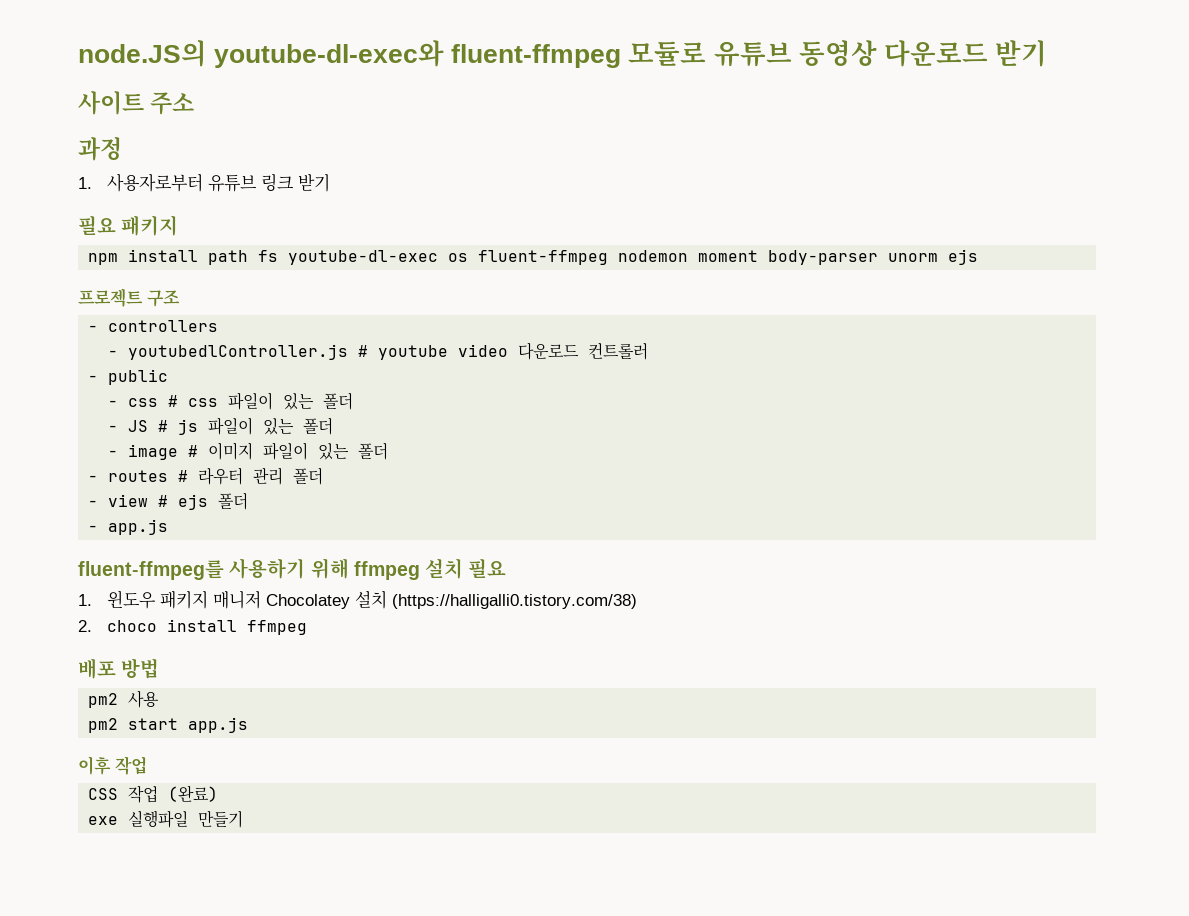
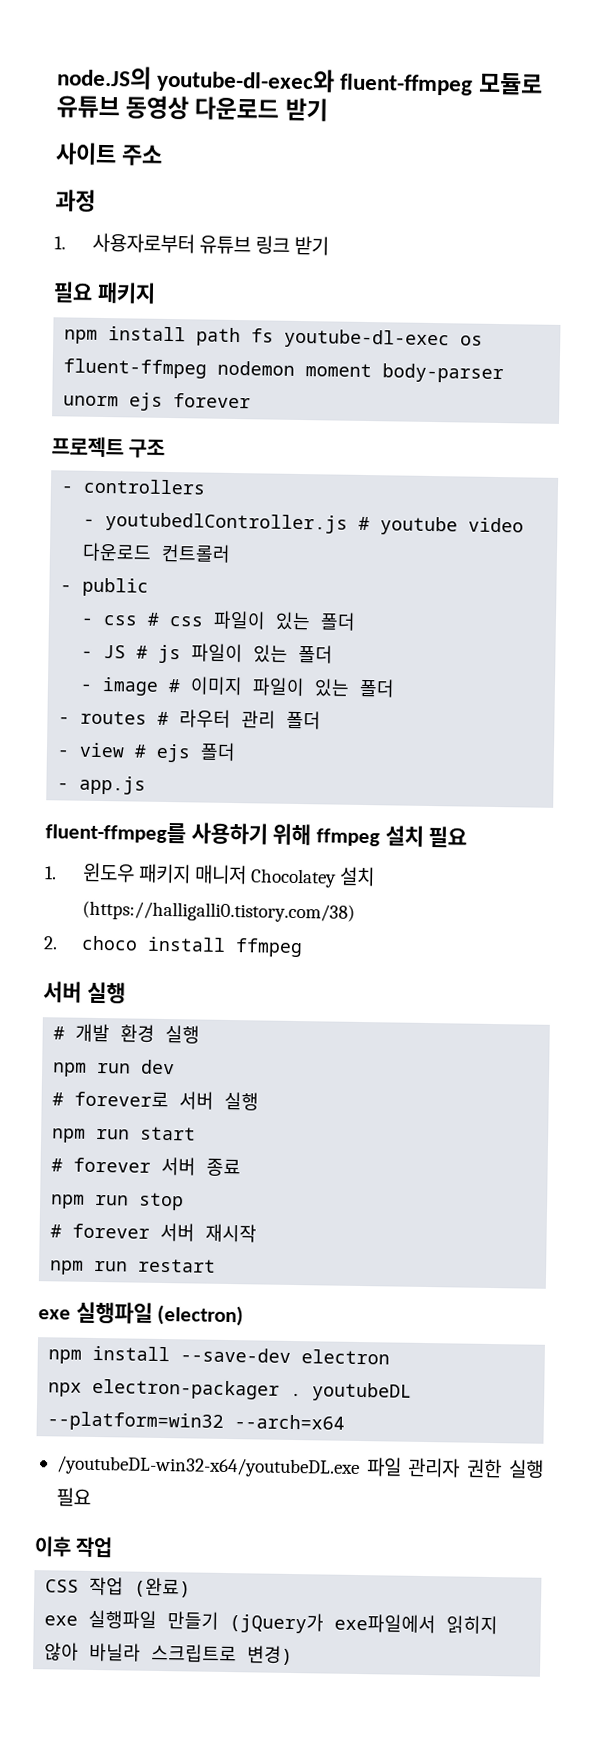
- npm install path fs youtube-dl-exec os fluent-ffmpeg nodemon moment body-parser unorm ejs
+ npm install path fs youtube-dl-exec os fluent-ffmpeg nodemon moment body-parser unorm ejs forever
  2. choco install ffmpeg
- 배포 방법
- pm2 사용
- pm2 start app.js
+ 서버 실행
+ # 개발 환경 실행
+ npm run dev
+ # forever로 서버 실행
+ npm run start
+ # forever 서버 종료
+ npm run stop
+ # forever 서버 재시작
+ npm run restart
+ exe 실행파일 (electron)
+ npm install --save-dev electron
+ npx electron-packager . youtubeDL --platform=win32 --arch=x64
+ /youtubeDL-win32-x64/youtubeDL.exe 파일 관리자 권한 실행 필요
- exe 실행파일 만들기
+ exe 실행파일 만들기 (jQuery가 exe파일에서 읽히지 않아 바닐라 스크립트로 변경)

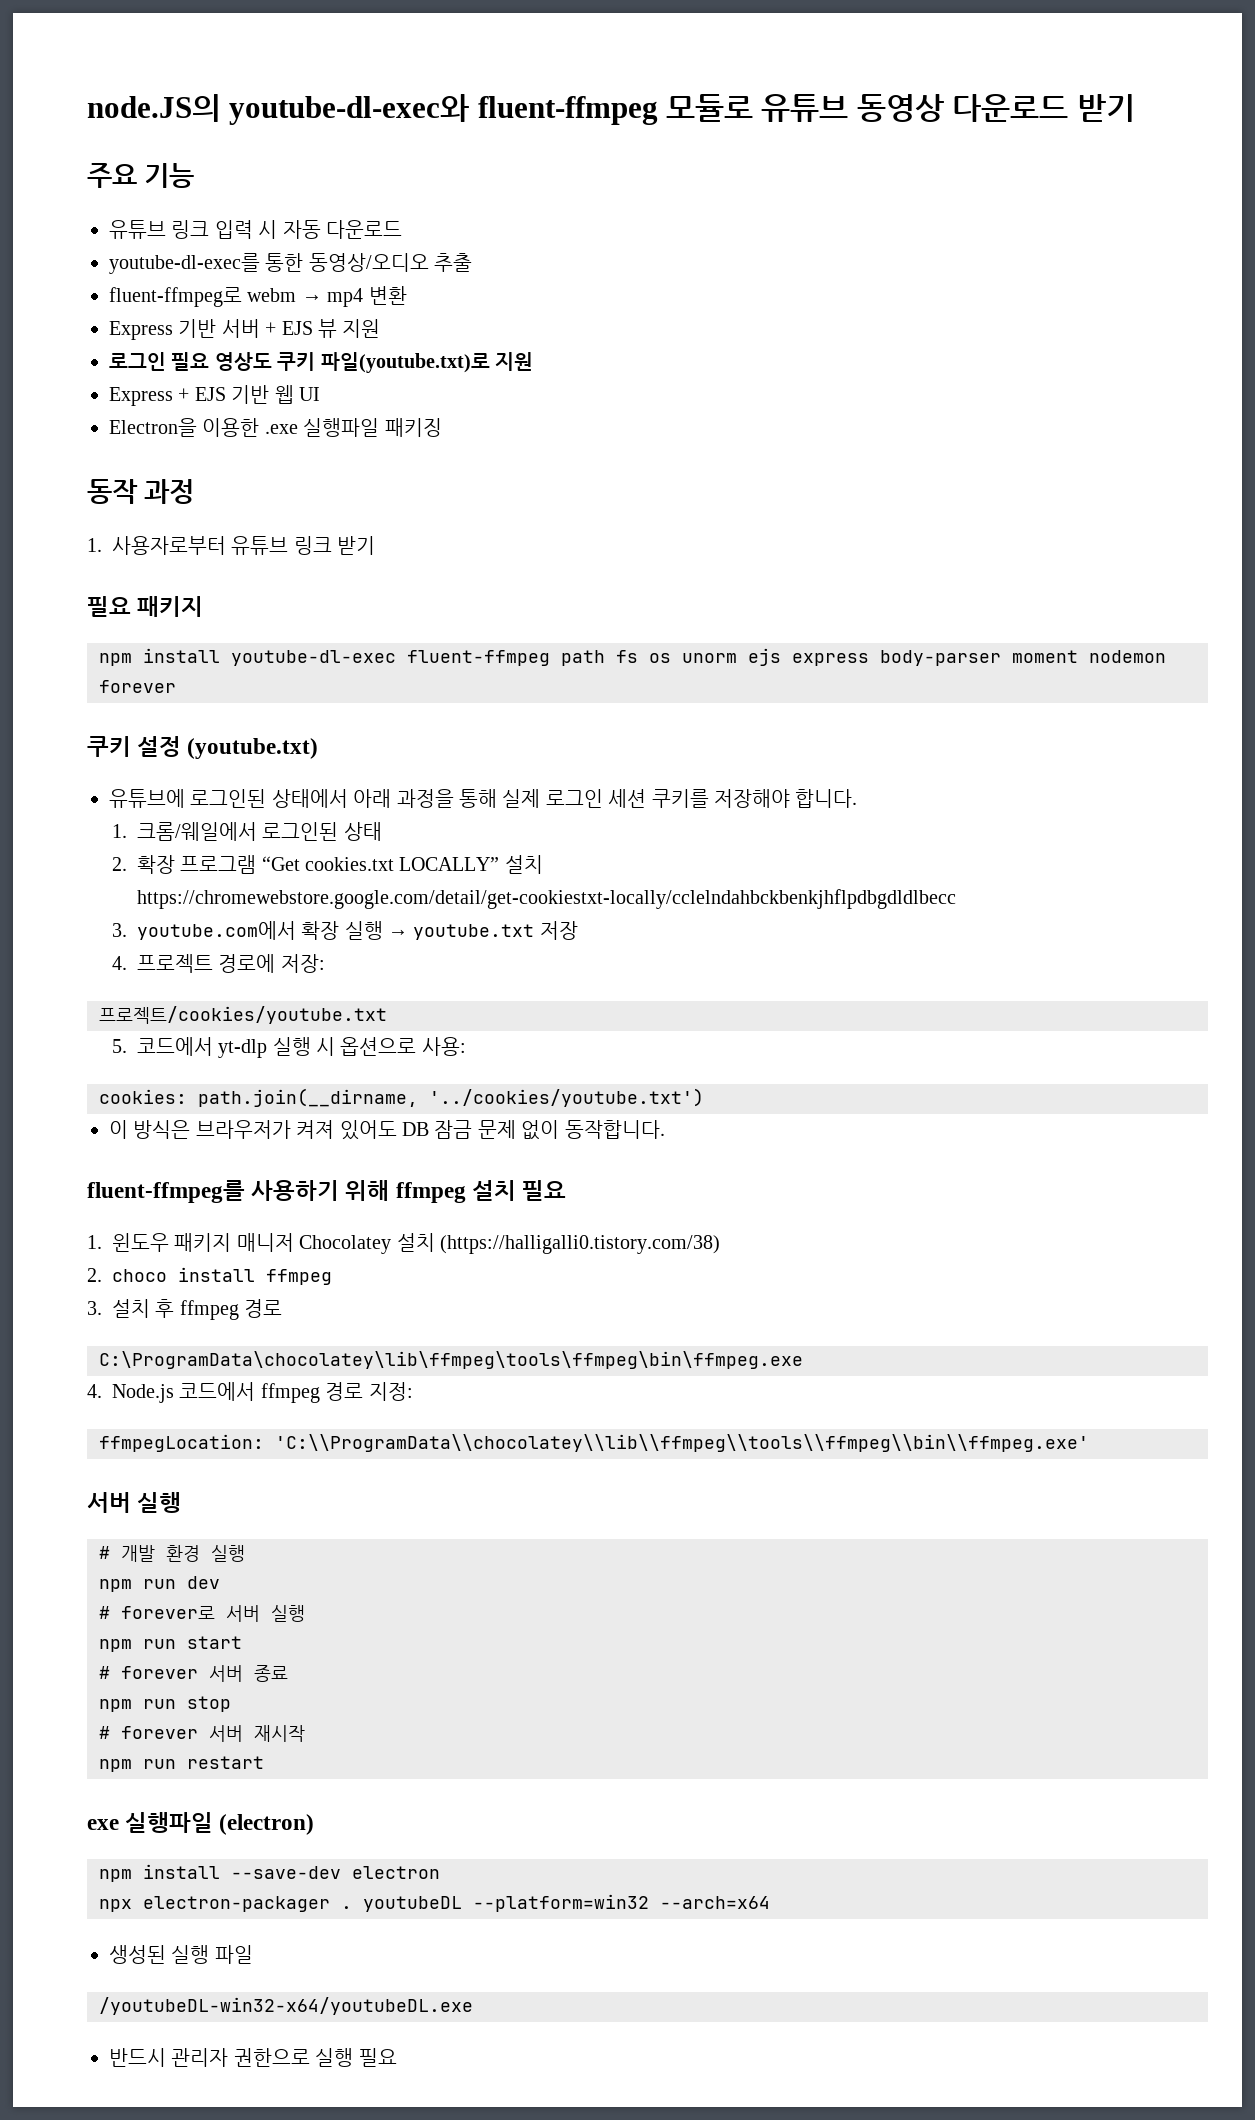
- 사이트 주소
- 과정
+ 주요 기능
+ 유튜브 링크 입력 시 자동 다운로드
+ youtube-dl-exec를 통한 동영상/오디오 추출
+ fluent-ffmpeg로 webm → mp4 변환
+ Express 기반 서버 + EJS 뷰 지원
+ 로그인 필요 영상도 쿠키 파일(youtube.txt)로 지원
+ Express + EJS 기반 웹 UI
+ Electron을 이용한 .exe 실행파일 패키징
+ 동작 과정
- npm install path fs youtube-dl-exec os fluent-ffmpeg nodemon moment body-parser unorm ejs forever
- 프로젝트 구조
- - controllers
- - youtubedlController.js # youtube video 다운로드 컨트롤러
- - public
- - css # css 파일이 있는 폴더
- - JS # js 파일이 있는 폴더
- - image # 이미지 파일이 있는 폴더
- - routes # 라우터 관리 폴더
- - view # ejs 폴더
- - app.js
+ npm install youtube-dl-exec fluent-ffmpeg path fs os unorm ejs express body-parser moment nodemon forever
+ 쿠키 설정 (youtube.txt)
+ 유튜브에 로그인된 상태에서 아래 과정을 통해 실제 로그인 세션 쿠키를 저장해야 합니다.
+ 1. 크롬/웨일에서 로그인된 상태
+ 2. 확장 프로그램 “Get cookies.txt LOCALLY” 설치 https://chromewebstore.google.com/detail/get-cookiestxt-locally/cclelndahbckbenkjhflpdbgdldlbecc
+ 3. youtube.com에서 확장 실행 → youtube.txt 저장
+ 4. 프로젝트 경로에 저장:
+ 프로젝트/cookies/youtube.txt
+ 5. 코드에서 yt-dlp 실행 시 옵션으로 사용:
+ cookies: path.join(__dirname, '../cookies/youtube.txt')
+ 이 방식은 브라우저가 켜져 있어도 DB 잠금 문제 없이 동작합니다.
+ 3. 설치 후 ffmpeg 경로
+ C:\ProgramData\chocolatey\lib\ffmpeg\tools\ffmpeg\bin\ffmpeg.exe
+ 4. Node.js 코드에서 ffmpeg 경로 지정:
+ ffmpegLocation: 'C:\\ProgramData\\chocolatey\\lib\\ffmpeg\\tools\\ffmpeg\\bin\\ffmpeg.exe'
- /youtubeDL-win32-x64/youtubeDL.exe 파일 관리자 권한 실행 필요
- 이후 작업
- CSS 작업 (완료)
- exe 실행파일 만들기 (jQuery가 exe파일에서 읽히지 않아 바닐라 스크립트로 변경)
+ 생성된 실행 파일
+ /youtubeDL-win32-x64/youtubeDL.exe
+ 반드시 관리자 권한으로 실행 필요

